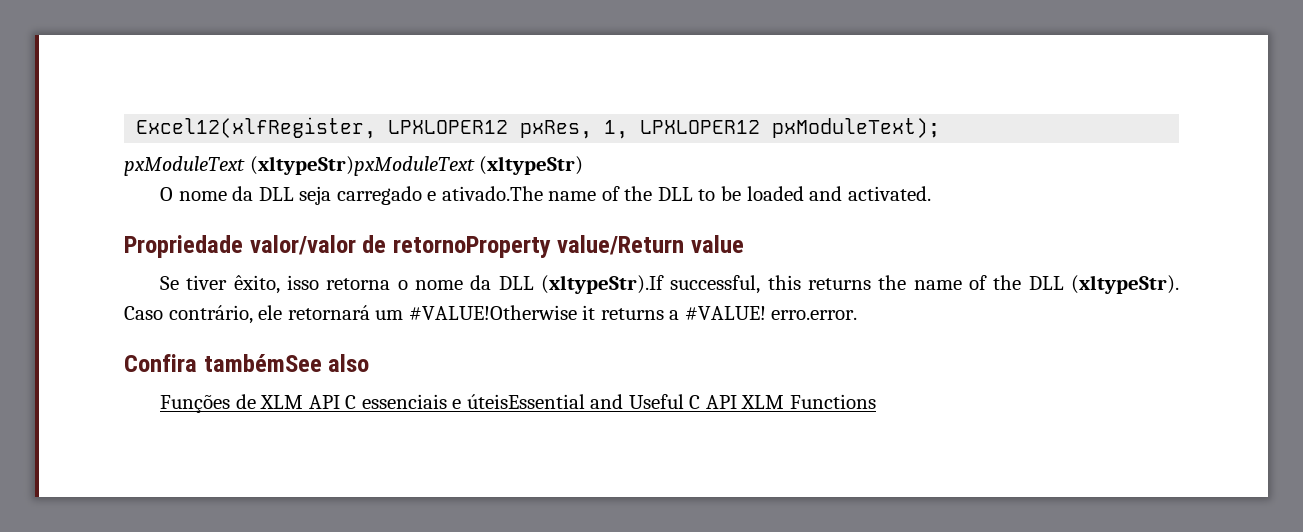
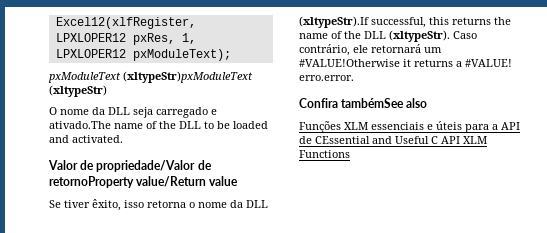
- Propriedade valor/valor de retornoProperty value/Return value
+ Valor de propriedade/Valor de retornoProperty value/Return value
- Funções de XLM API C essenciais e úteisEssential and Useful C API XLM Functions
+ Funções XLM essenciais e úteis para a API de CEssential and Useful C API XLM Functions

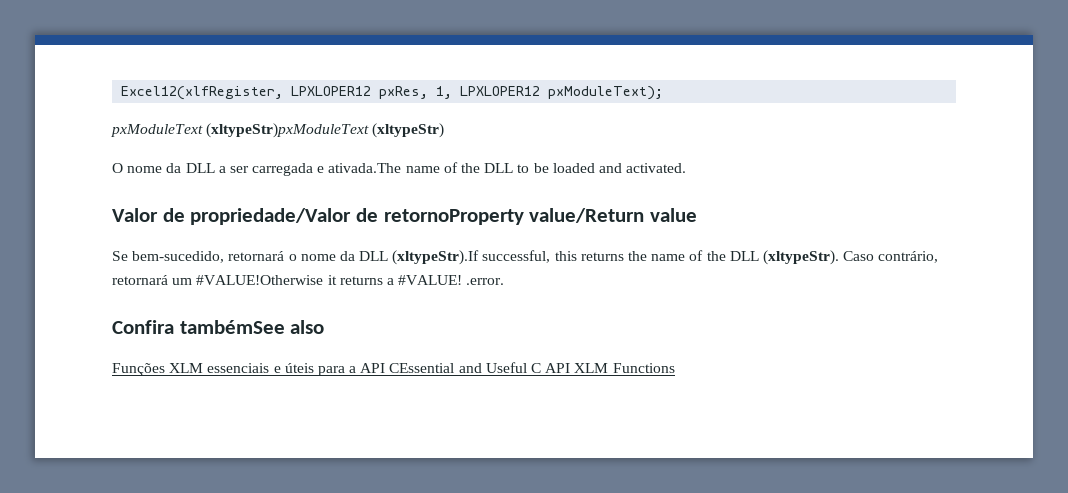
- O nome da DLL seja carregado e ativado.The name of the DLL to be loaded and activated.
+ O nome da DLL a ser carregada e ativada.The name of the DLL to be loaded and activated.
- Se tiver êxito, isso retorna o nome da DLL (xltypeStr).If successful, this returns the name of the DLL (xltypeStr).
+ Se bem-sucedido, retornará o nome da DLL (xltypeStr).If successful, this returns the name of the DLL (xltypeStr).
- Caso contrário, ele retornará um #VALUE!Otherwise it returns a #VALUE! erro.error.
+ Caso contrário, retornará um #VALUE!Otherwise it returns a #VALUE! .error.
- Funções XLM essenciais e úteis para a API de CEssential and Useful C API XLM Functions
+ Funções XLM essenciais e úteis para a API CEssential and Useful C API XLM Functions

